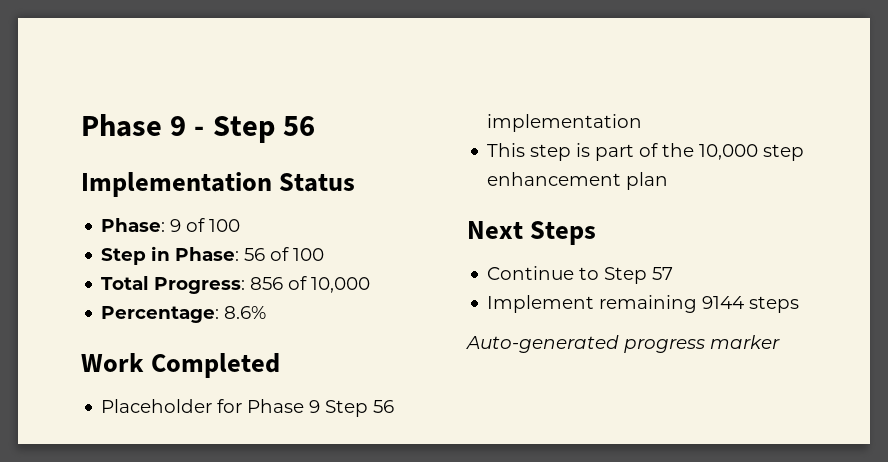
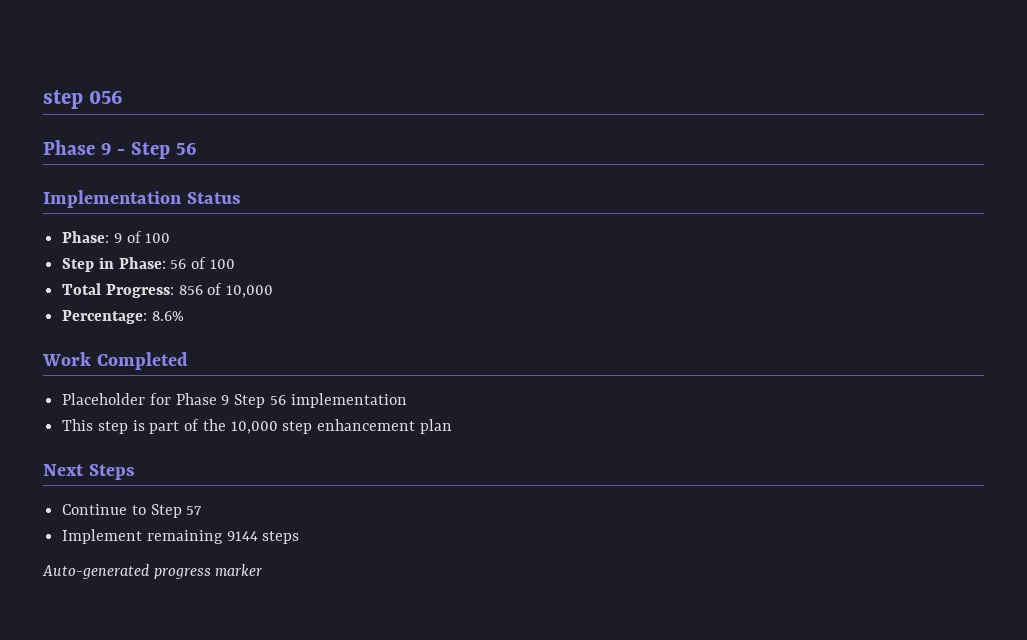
+ step 056

